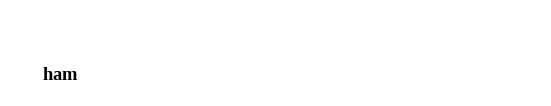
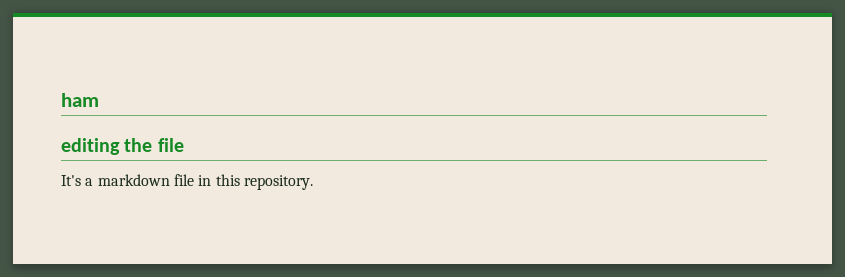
+ editing the file
+ It's a markdown file in this repository.

